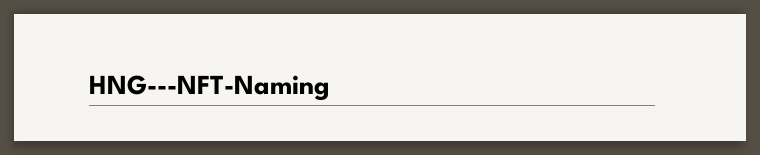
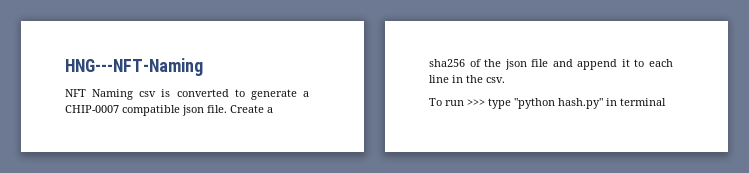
+ NFT Naming csv is converted to generate a CHIP-0007 compatible json file. Create a sha256 of the json file and append it to each line in the csv.
+ To run >>> type "python hash.py" in terminal

